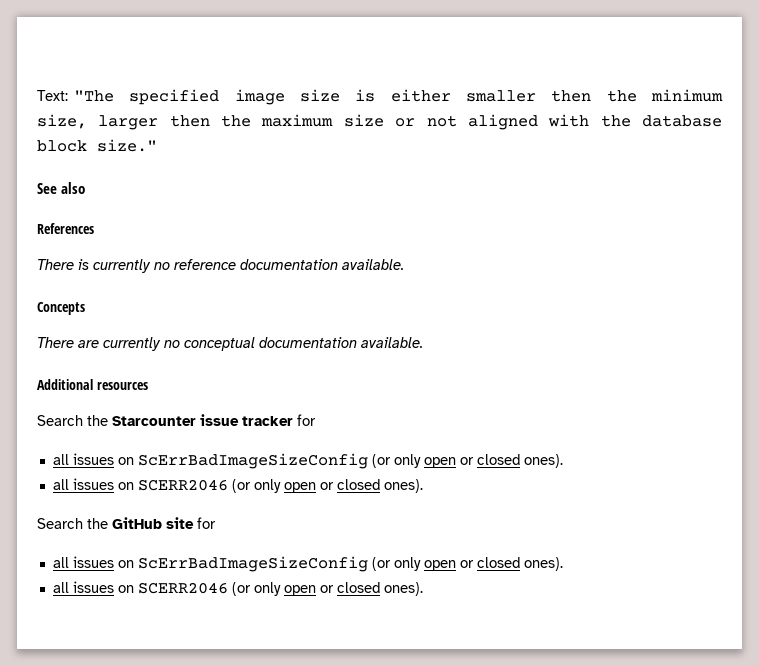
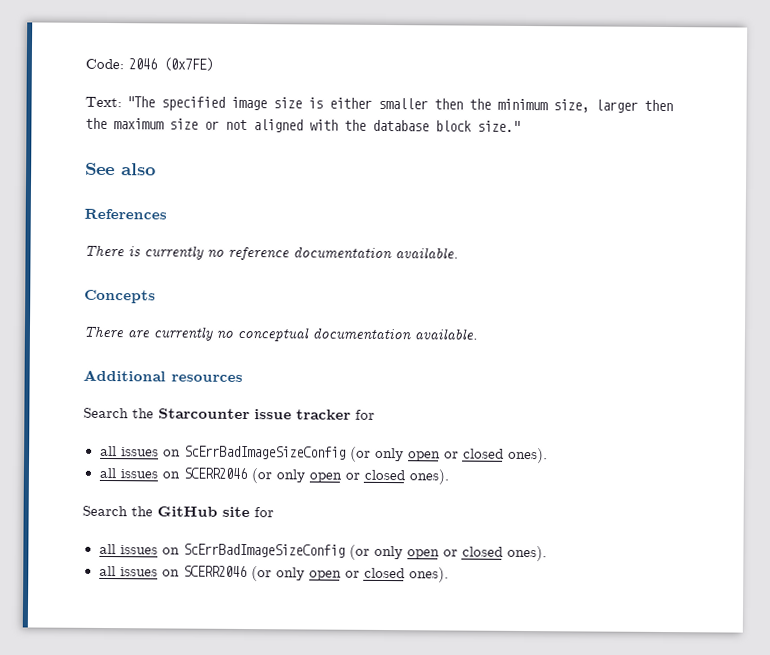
+ Code: 2046 (0x7FE)

